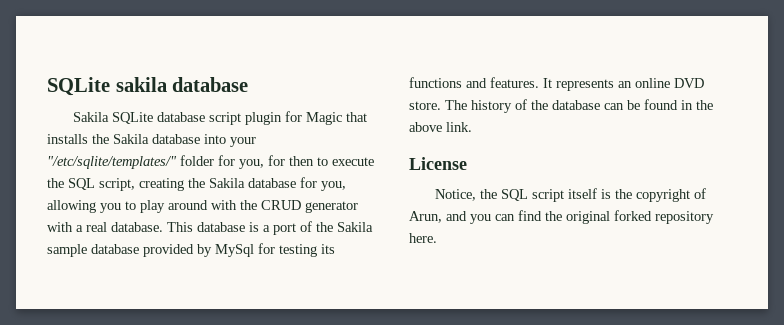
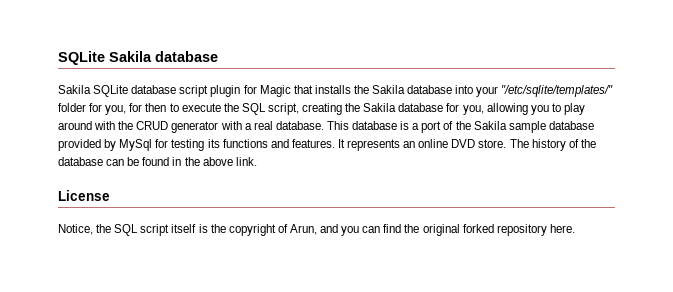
- SQLite sakila database
+ SQLite Sakila database

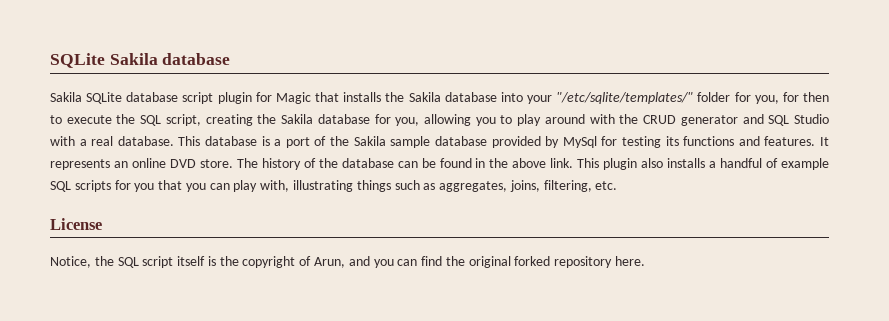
- Sakila SQLite database script plugin for Magic that installs the Sakila database into your "/etc/sqlite/templates/" folder for you, for then to execute the SQL script, creating the Sakila database for you, allowing you to play around with the CRUD generator with a real database.
+ Sakila SQLite database script plugin for Magic that installs the Sakila database into your "/etc/sqlite/templates/" folder for you, for then to execute the SQL script, creating the Sakila database for you, allowing you to play around with the CRUD generator and SQL Studio with a real database.
+ This plugin also installs a handful of example SQL scripts for you that you can play with, illustrating things such as aggregates, joins, filtering, etc.

